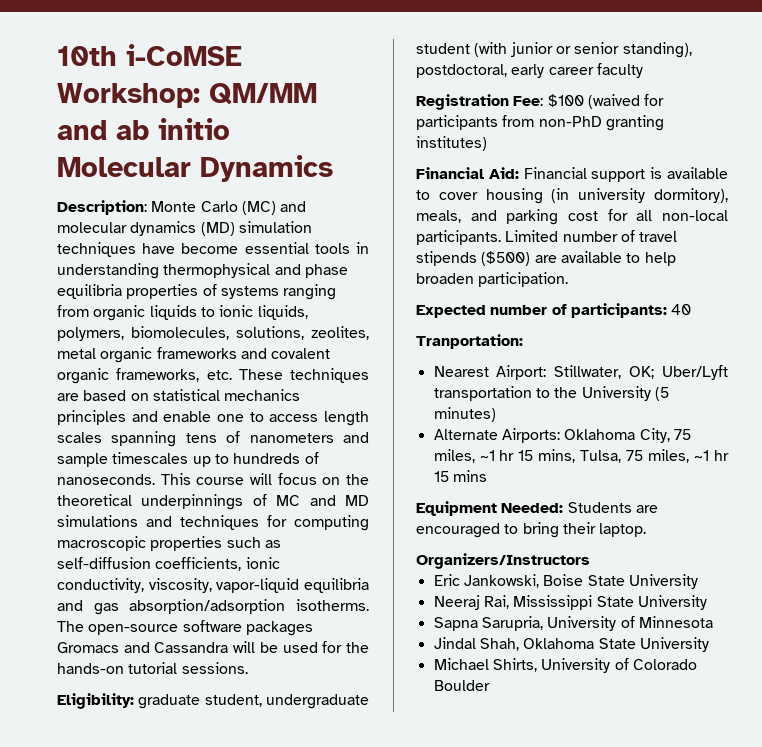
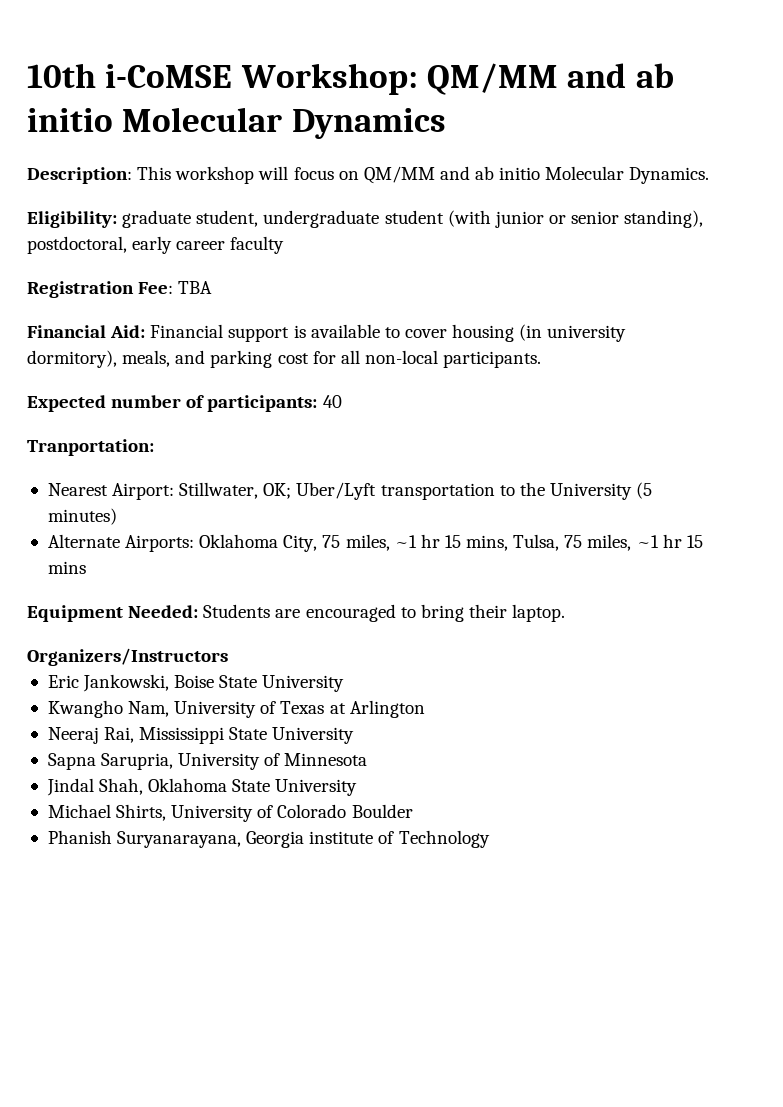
- Description: Monte Carlo (MC) and molecular dynamics (MD) simulation techniques have become essential tools in understanding thermophysical and phase equilibria properties of systems ranging from organic liquids to ionic liquids, polymers, biomolecules, solutions, zeolites, metal organic frameworks and covalent organic frameworks, etc. These techniques are based on statistical mechanics principles and enable one to access length scales spanning tens of nanometers and sample timescales up to hundreds of nanoseconds. This course will focus on the theoretical underpinnings of MC and MD simulations and techniques for computing macroscopic properties such as self-diffusion coefficients, ionic conductivity, viscosity, vapor-liquid equilibria and gas absorption/adsorption isotherms. The open-source software packages Gromacs and Cassandra will be used for the hands-on tutorial sessions.
+ Description: This workshop will focus on QM/MM and ab initio Molecular Dynamics.
- Registration Fee: $100 (waived for participants from non-PhD granting institutes)
+ Registration Fee: TBA
- Limited number of travel stipends ($500) are available to help broaden participation.
+ Kwangho Nam, University of Texas at Arlington
+ Phanish Suryanarayana, Georgia institute of Technology

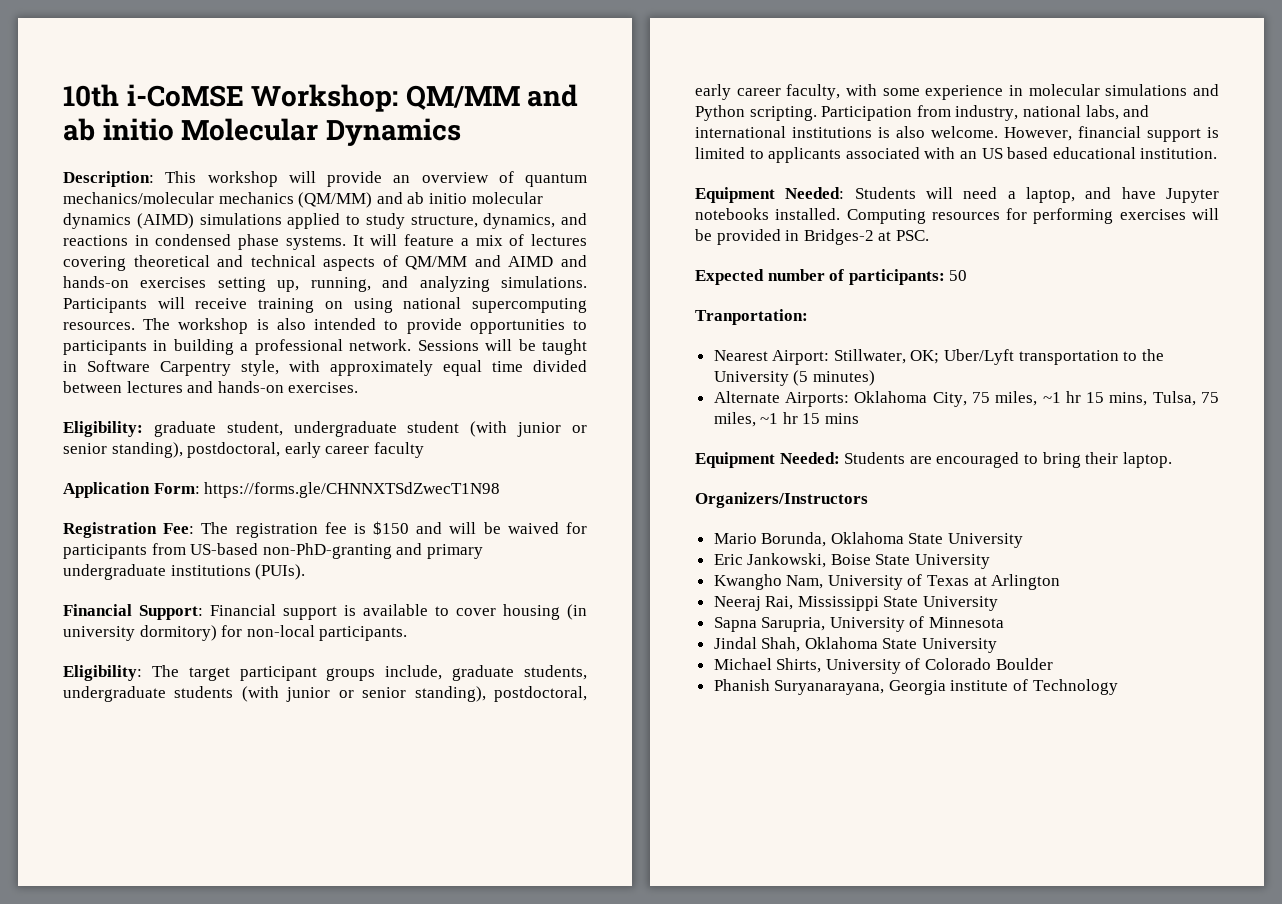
- Description: This workshop will focus on QM/MM and ab initio Molecular Dynamics.
+ Description: This workshop will provide an overview of quantum mechanics/molecular mechanics (QM/MM) and ab initio molecular dynamics (AIMD) simulations applied to study structure, dynamics, and reactions in condensed phase systems. It will feature a mix of lectures covering theoretical and technical aspects of QM/MM and AIMD and hands-on exercises setting up, running, and analyzing simulations. Participants will receive training on using national supercomputing resources. The workshop is also intended to provide opportunities to participants in building a professional network. Sessions will be taught in Software Carpentry style, with approximately equal time divided between lectures and hands-on exercises.
+ Application Form: https://forms.gle/CHNNXTSdZwecT1N98
- Registration Fee: TBA
- Financial Aid: Financial support is available to cover housing (in university dormitory), meals, and parking cost for all non-local participants.
+ Registration Fee: The registration fee is $150 and will be waived for participants from US-based non-PhD-granting and primary undergraduate institutions (PUIs).
+ Financial Support: Financial support is available to cover housing (in university dormitory) for non-local participants.
+ Eligibility: The target participant groups include, graduate students, undergraduate students (with junior or senior standing), postdoctoral, early career faculty, with some experience in molecular simulations and Python scripting. Participation from industry, national labs, and international institutions is also welcome. However, financial support is limited to applicants associated with an US based educational institution.
+ Equipment Needed: Students will need a laptop, and have Jupyter notebooks installed. Computing resources for performing exercises will be provided in Bridges-2 at PSC.
- Expected number of participants: 40
+ Expected number of participants: 50
+ Mario Borunda, Oklahoma State University

